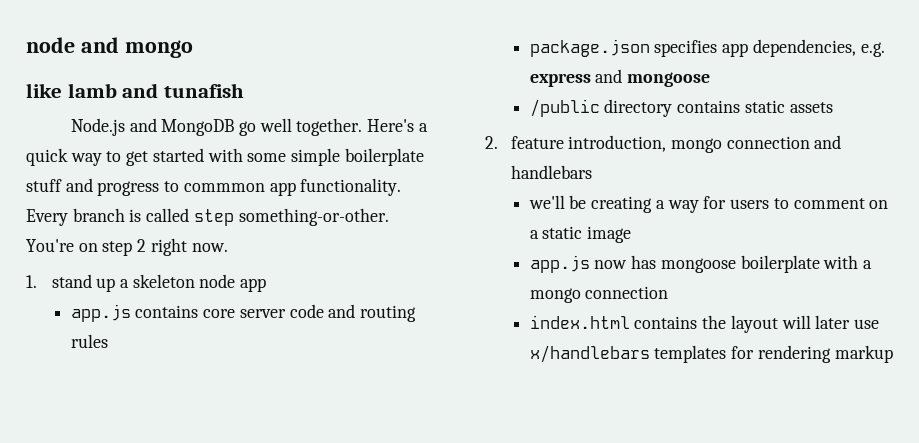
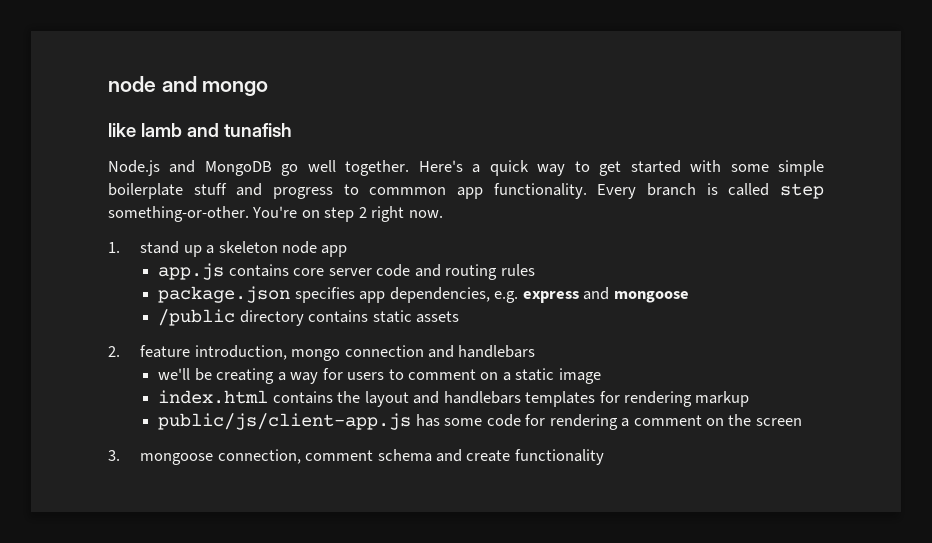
- app.js now has mongoose boilerplate with a mongo connection
- index.html contains the layout will later use x/handlebars templates for rendering markup
+ index.html contains the layout and handlebars templates for rendering markup
+ public/js/client-app.js has some code for rendering a comment on the screen
+ 3. mongoose connection, comment schema and create functionality

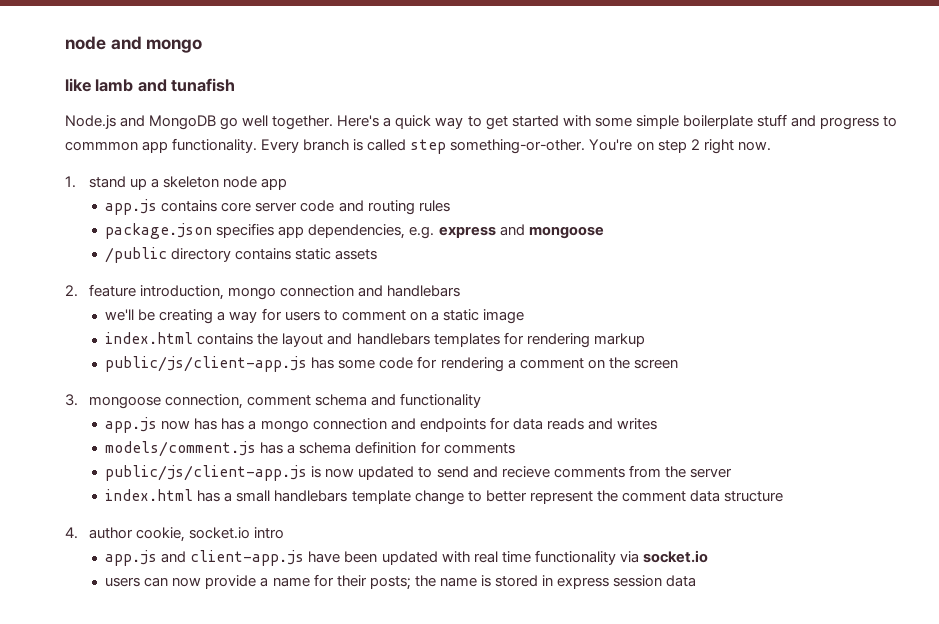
- 3. mongoose connection, comment schema and create functionality
+ 3. mongoose connection, comment schema and functionality
+ app.js now has has a mongo connection and endpoints for data reads and writes
+ models/comment.js has a schema definition for comments
+ public/js/client-app.js is now updated to send and recieve comments from the server
+ index.html has a small handlebars template change to better represent the comment data structure
+ 4. author cookie, socket.io intro
+ app.js and client-app.js have been updated with real time functionality via socket.io
+ users can now provide a name for their posts; the name is stored in express session data

